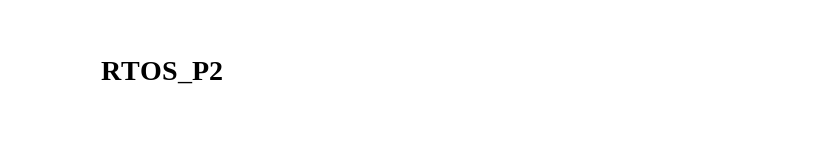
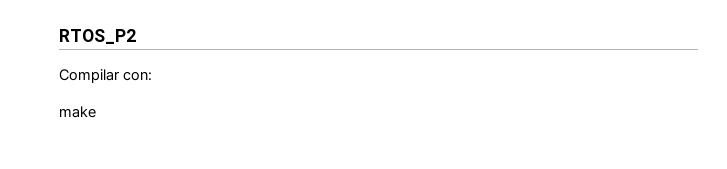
+ Compilar con:
+ make

